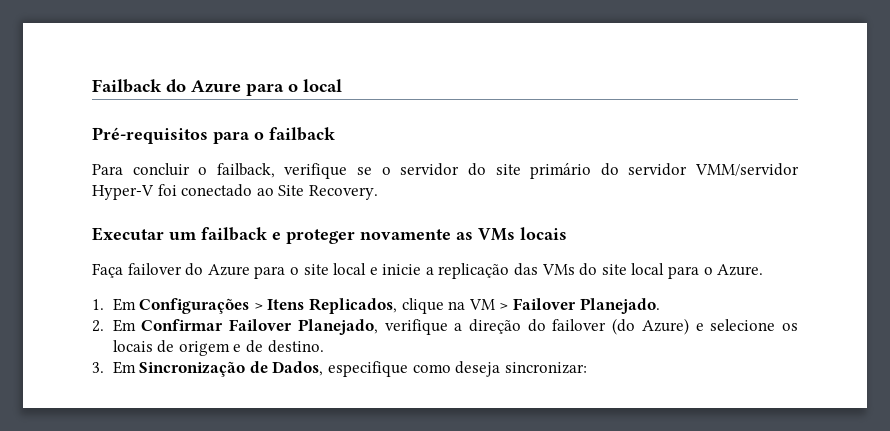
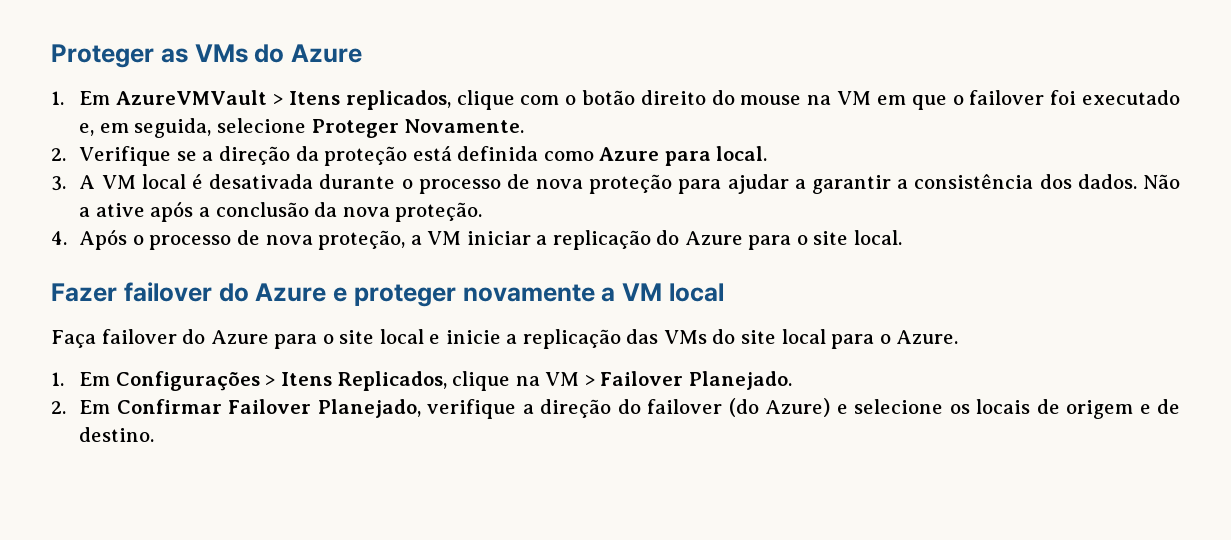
- Failback do Azure para o local
- Pré-requisitos para o failback
- Para concluir o failback, verifique se o servidor do site primário do servidor VMM/servidor Hyper-V foi conectado ao Site Recovery.
- Executar um failback e proteger novamente as VMs locais
+ Proteger as VMs do Azure
+ 1. Em AzureVMVault > Itens replicados, clique com o botão direito do mouse na VM em que o failover foi executado e, em seguida, selecione Proteger Novamente.
+ 2. Verifique se a direção da proteção está definida como Azure para local.
+ 3. A VM local é desativada durante o processo de nova proteção para ajudar a garantir a consistência dos dados. Não a ative após a conclusão da nova proteção.
+ 4. Após o processo de nova proteção, a VM iniciar a replicação do Azure para o site local.
+ Fazer failover do Azure e proteger novamente a VM local
- 3. Em Sincronização de Dados, especifique como deseja sincronizar:

